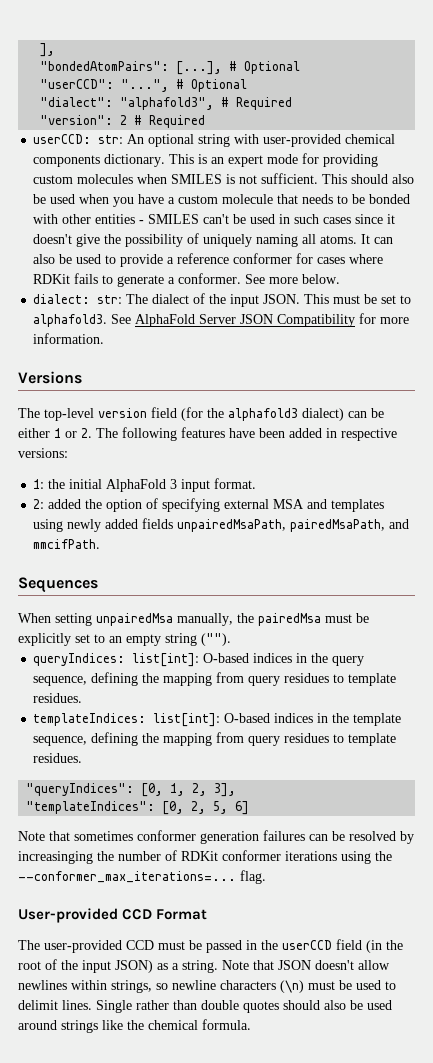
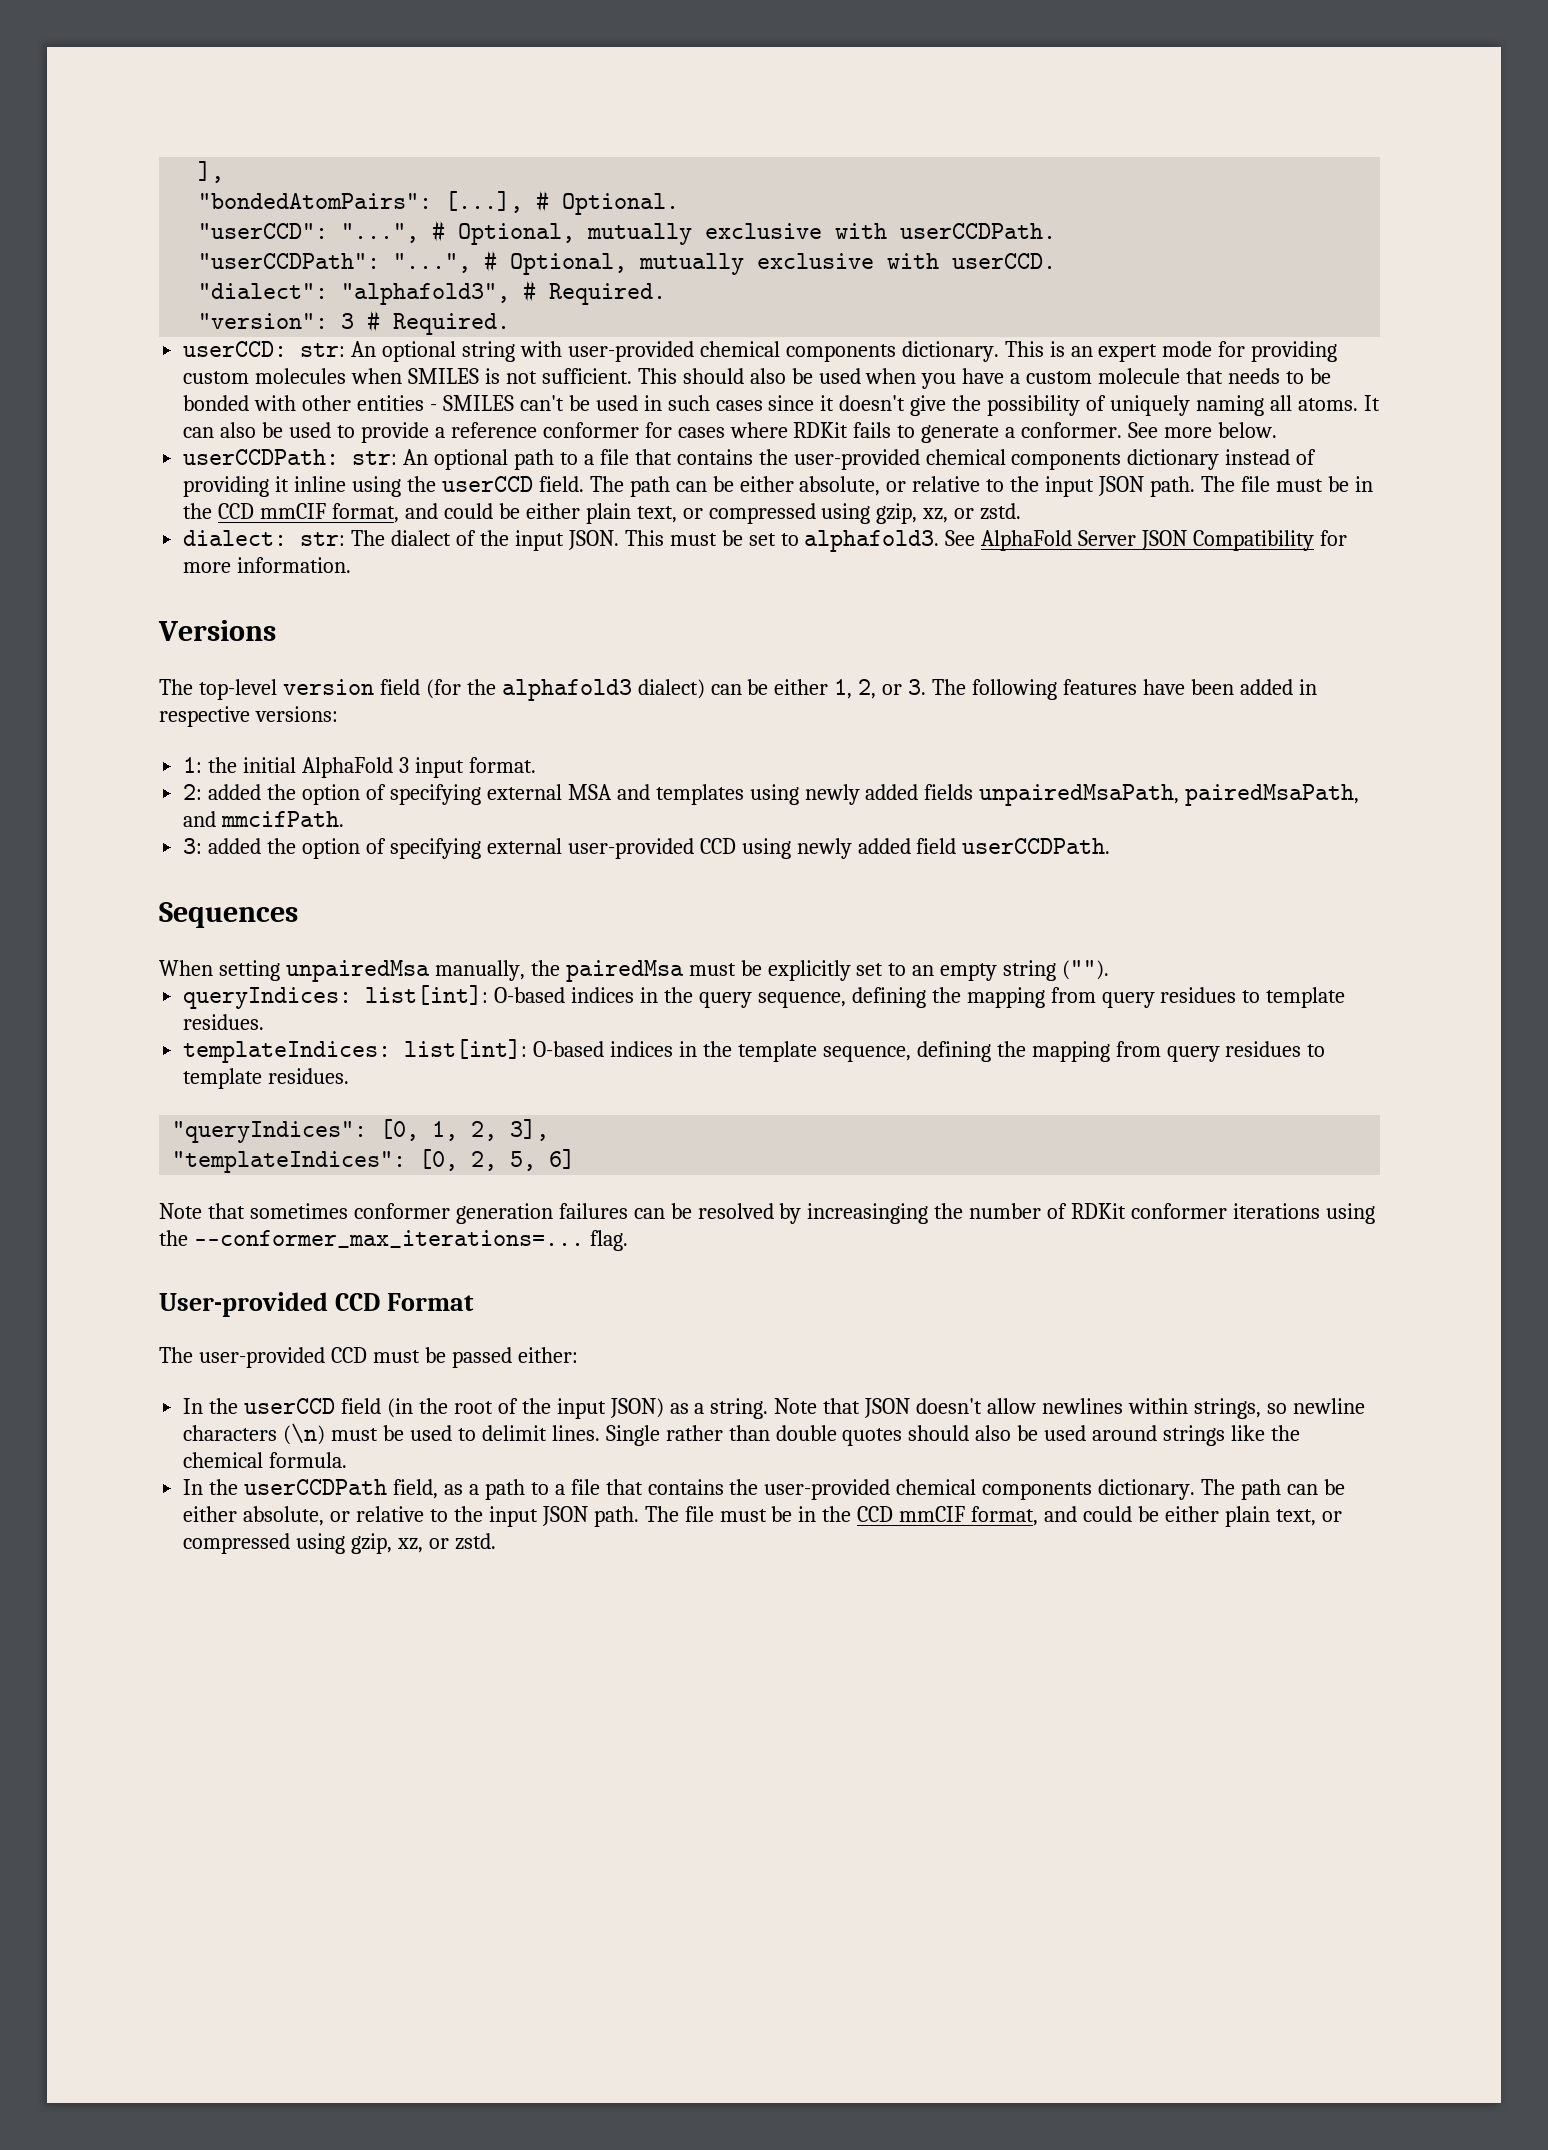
- "bondedAtomPairs": [...], # Optional
+ "bondedAtomPairs": [...], # Optional.
- "userCCD": "...", # Optional
+ "userCCD": "...", # Optional, mutually exclusive with userCCDPath.
+ "userCCDPath": "...", # Optional, mutually exclusive with userCCD.
- "dialect": "alphafold3", # Required
+ "dialect": "alphafold3", # Required.
- "version": 2 # Required
+ "version": 3 # Required.
+ userCCDPath: str: An optional path to a file that contains the user-provided chemical components dictionary instead of providing it inline using the userCCD field. The path can be either absolute, or relative to the input JSON path. The file must be in the CCD mmCIF format, and could be either plain text, or compressed using gzip, xz, or zstd.
- The top-level version field (for the alphafold3 dialect) can be either 1 or 2. The following features have been added in respective versions:
+ The top-level version field (for the alphafold3 dialect) can be either 1, 2, or 3. The following features have been added in respective versions:
+ 3: added the option of specifying external user-provided CCD using newly added field userCCDPath.
- The user-provided CCD must be passed in the userCCD field (in the root of the input JSON) as a string.
+ The user-provided CCD must be passed either:
+ In the userCCD field (in the root of the input JSON) as a string.
+ In the userCCDPath field, as a path to a file that contains the user-provided chemical components dictionary. The path can be either absolute, or relative to the input JSON path. The file must be in the CCD mmCIF format, and could be either plain text, or compressed using gzip, xz, or zstd.

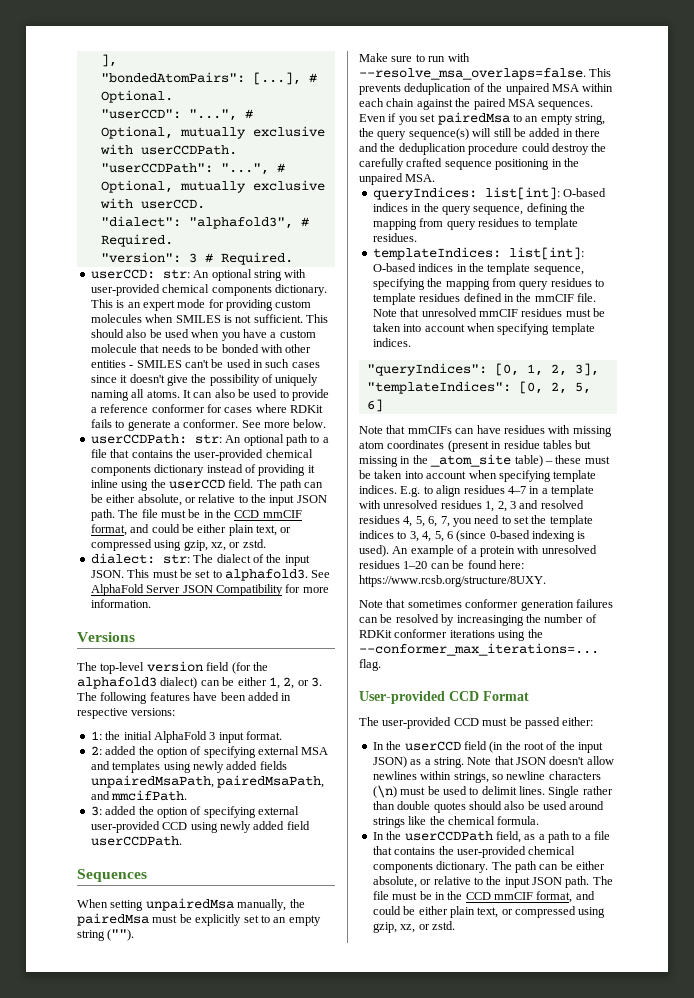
+ Make sure to run with --resolve_msa_overlaps=false. This prevents deduplication of the unpaired MSA within each chain against the paired MSA sequences. Even if you set pairedMsa to an empty string, the query sequence(s) will still be added in there and the deduplication procedure could destroy the carefully crafted sequence positioning in the unpaired MSA.
- templateIndices: list[int]: O-based indices in the template sequence, defining the mapping from query residues to template residues.
+ templateIndices: list[int]: O-based indices in the template sequence, specifying the mapping from query residues to template residues defined in the mmCIF file. Note that unresolved mmCIF residues must be taken into account when specifying template indices.
+ Note that mmCIFs can have residues with missing atom coordinates (present in residue tables but missing in the _atom_site table) – these must be taken into account when specifying template indices. E.g. to align residues 4–7 in a template with unresolved residues 1, 2, 3 and resolved residues 4, 5, 6, 7, you need to set the template indices to 3, 4, 5, 6 (since 0-based indexing is used). An example of a protein with unresolved residues 1–20 can be found here: https://www.rcsb.org/structure/8UXY.

